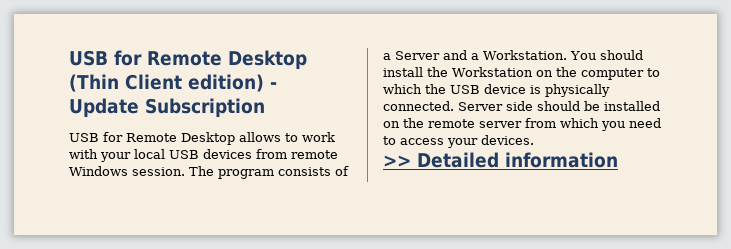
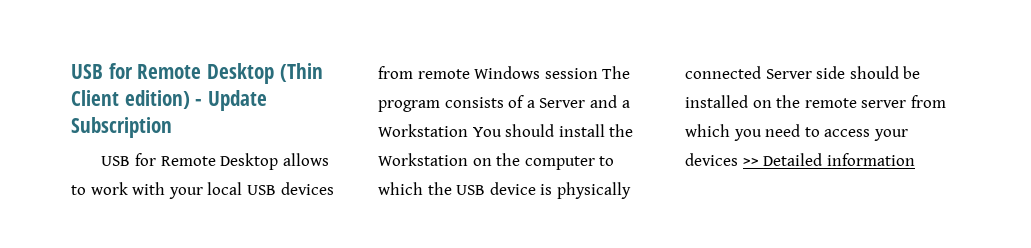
- USB for Remote Desktop allows to work with your local USB devices from remote Windows session. The program consists of a Server and a Workstation. You should install the Workstation on the computer to which the USB device is physically connected. Server side should be installed on the remote server from which you need to access your devices.
- >> Detailed information
+ USB for Remote Desktop allows to work with your local USB devices from remote Windows session The program consists of a Server and a Workstation You should install the Workstation on the computer to which the USB device is physically connected Server side should be installed on the remote server from which you need to access your devices >> Detailed information

